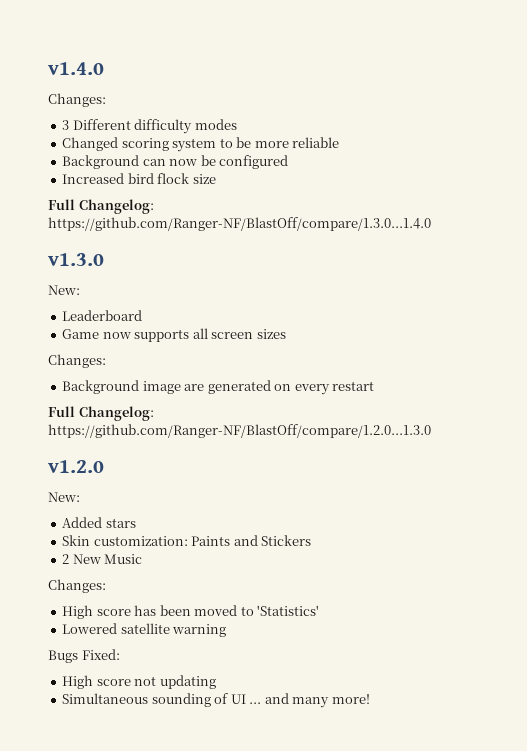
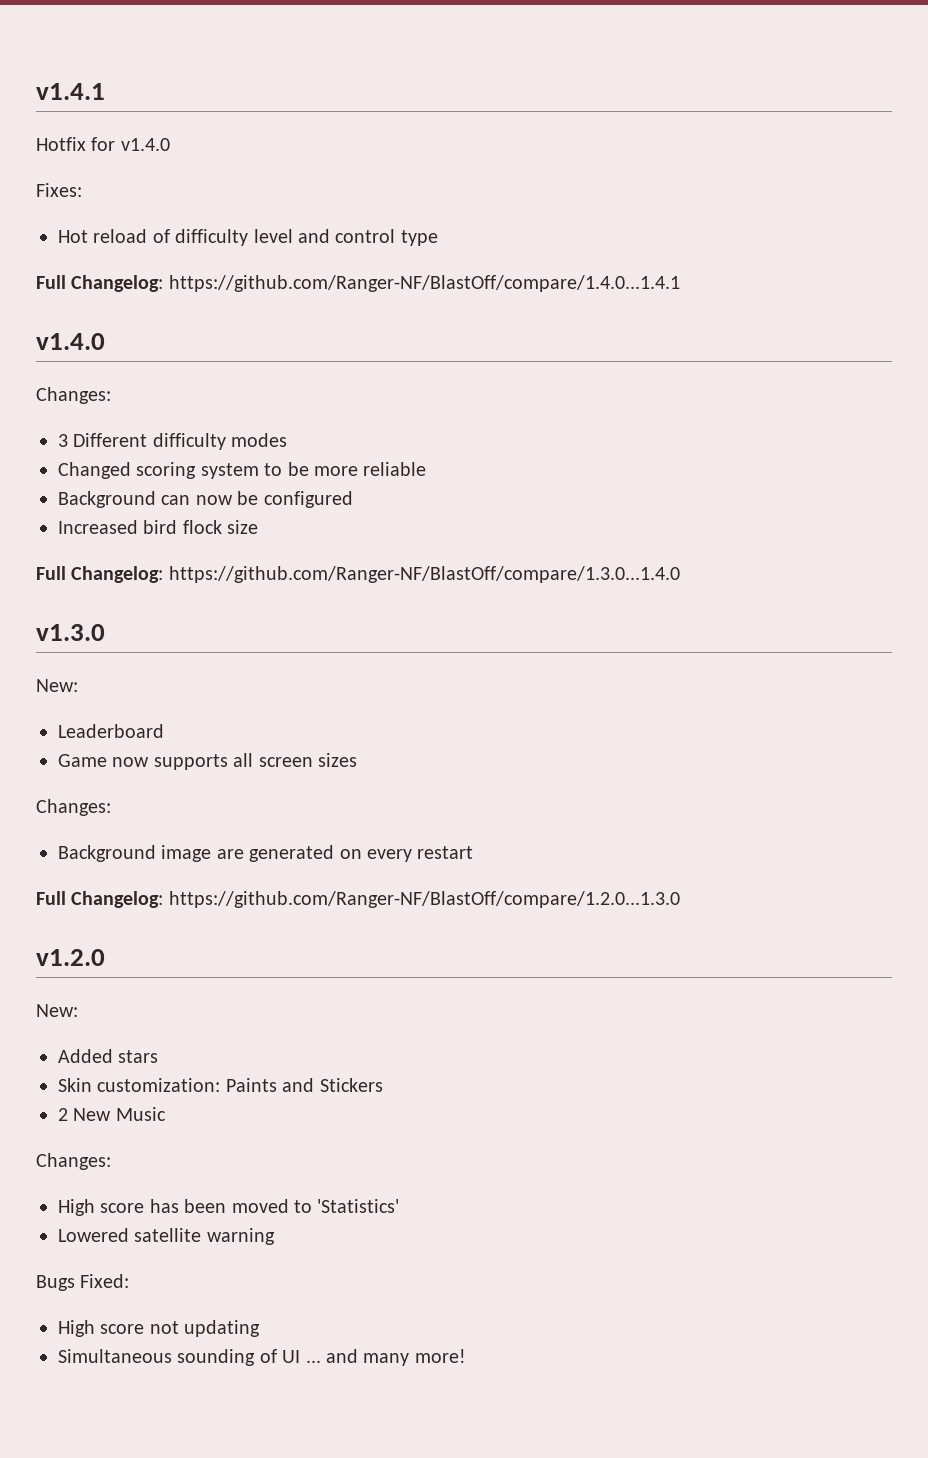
+ v1.4.1
+ Hotfix for v1.4.0
+ Fixes:
+ Hot reload of difficulty level and control type
+ Full Changelog: https://github.com/Ranger-NF/BlastOff/compare/1.4.0...1.4.1

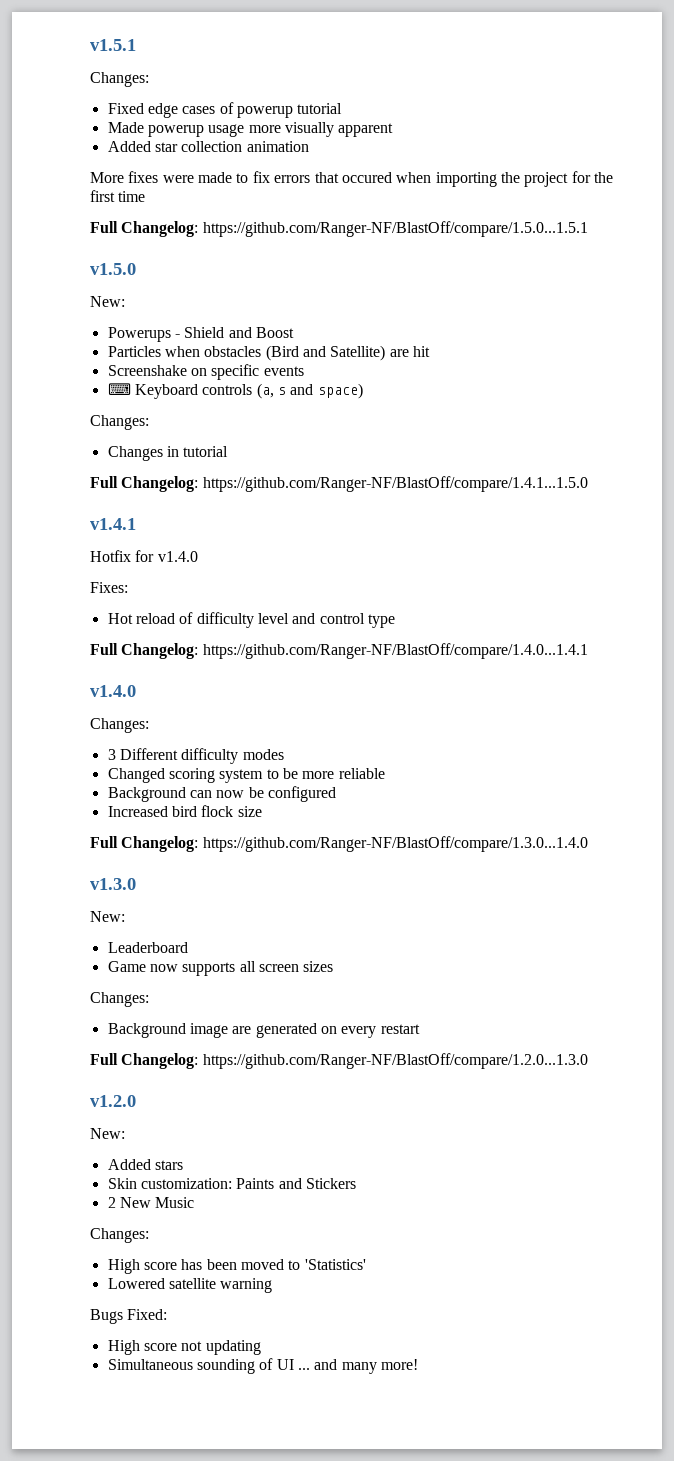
+ v1.5.1
+ Changes:
+ Fixed edge cases of powerup tutorial
+ Made powerup usage more visually apparent
+ Added star collection animation
+ More fixes were made to fix errors that occured when importing the project for the first time
+ Full Changelog: https://github.com/Ranger-NF/BlastOff/compare/1.5.0...1.5.1
+ v1.5.0
+ New:
+ Powerups - Shield and Boost
+ Particles when obstacles (Bird and Satellite) are hit
+ Screenshake on specific events
+ ⌨ Keyboard controls (a, s and space)
+ Changes:
+ Changes in tutorial
+ Full Changelog: https://github.com/Ranger-NF/BlastOff/compare/1.4.1...1.5.0

